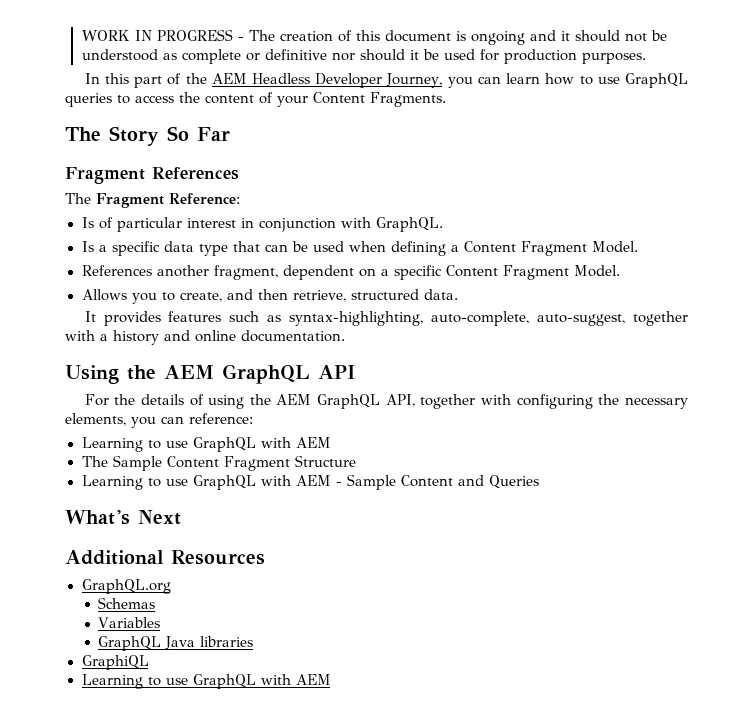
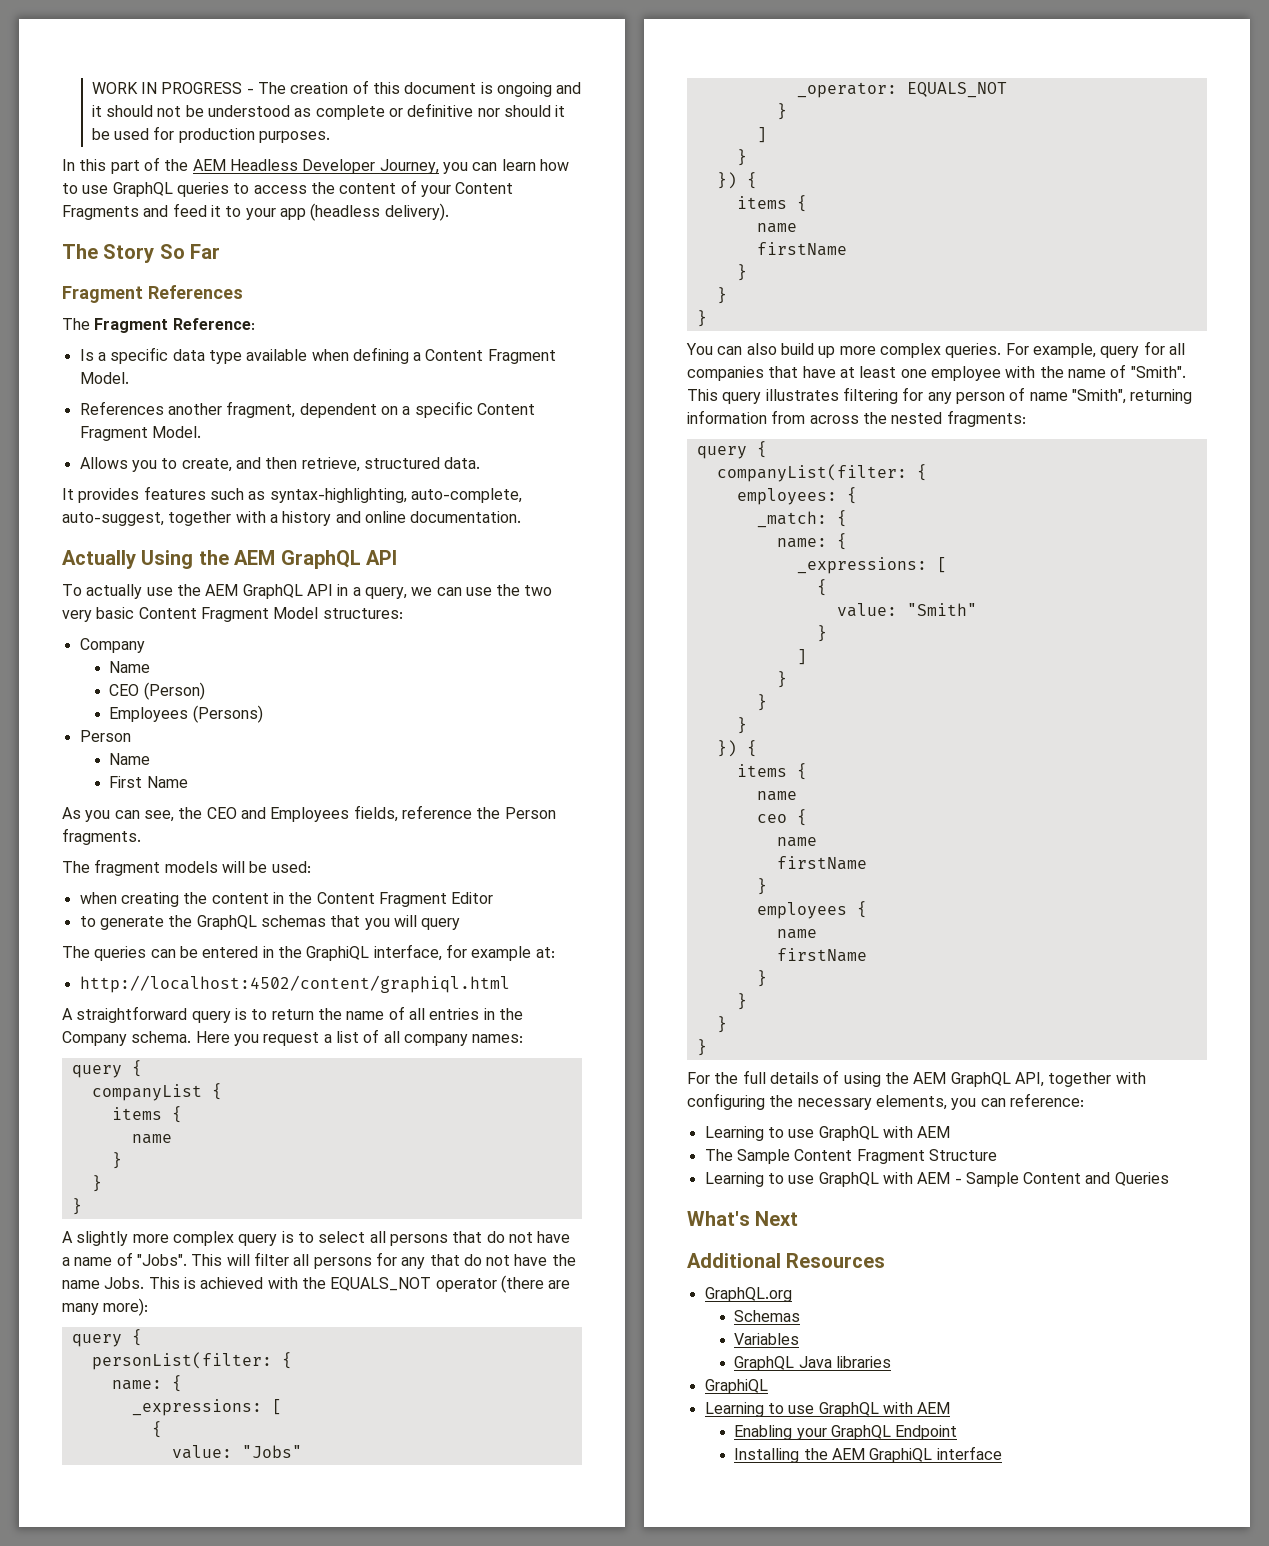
- In this part of the AEM Headless Developer Journey, you can learn how to use GraphQL queries to access the content of your Content Fragments.
+ In this part of the AEM Headless Developer Journey, you can learn how to use GraphQL queries to access the content of your Content Fragments and feed it to your app (headless delivery).
- Is of particular interest in conjunction with GraphQL.
- Is a specific data type that can be used when defining a Content Fragment Model.
+ Is a specific data type available when defining a Content Fragment Model.
- Using the AEM GraphQL API
+ Actually Using the AEM GraphQL API
+ To actually use the AEM GraphQL API in a query, we can use the two very basic Content Fragment Model structures:
+ Company
+ Name
+ CEO (Person)
+ Employees (Persons)
+ Person
+ Name
+ First Name
+ As you can see, the CEO and Employees fields, reference the Person fragments.
+ The fragment models will be used:
+ when creating the content in the Content Fragment Editor
+ to generate the GraphQL schemas that you will query
+ The queries can be entered in the GraphiQL interface, for example at:
+ http://localhost:4502/content/graphiql.html
+ A straightforward query is to return the name of all entries in the Company schema. Here you request a list of all company names:
+ query {
+ companyList {
+ items {
+ name
+ }
+ }
+ }
+ A slightly more complex query is to select all persons that do not have a name of "Jobs". This will filter all persons for any that do not have the name Jobs. This is achieved with the EQUALS_NOT operator (there are many more):
+ query {
+ personList(filter: {
+ name: {
+ _expressions: [
+ {
+ value: "Jobs"
+ _operator: EQUALS_NOT
+ }
+ ]
+ }
+ }) {
+ items {
+ name
+ firstName
+ }
+ }
+ }
+ You can also build up more complex queries. For example, query for all companies that have at least one employee with the name of "Smith". This query illustrates filtering for any person of name "Smith", returning information from across the nested fragments:
+ query {
+ companyList(filter: {
+ employees: {
+ _match: {
+ name: {
+ _expressions: [
+ {
+ value: "Smith"
+ }
+ ]
+ }
+ }
+ }
+ }) {
+ items {
+ name
+ ceo {
+ name
+ firstName
+ }
+ employees {
+ name
+ firstName
+ }
+ }
+ }
+ }
- For the details of using the AEM GraphQL API, together with configuring the necessary elements, you can reference:
+ For the full details of using the AEM GraphQL API, together with configuring the necessary elements, you can reference:
+ Enabling your GraphQL Endpoint
+ Installing the AEM GraphiQL interface

